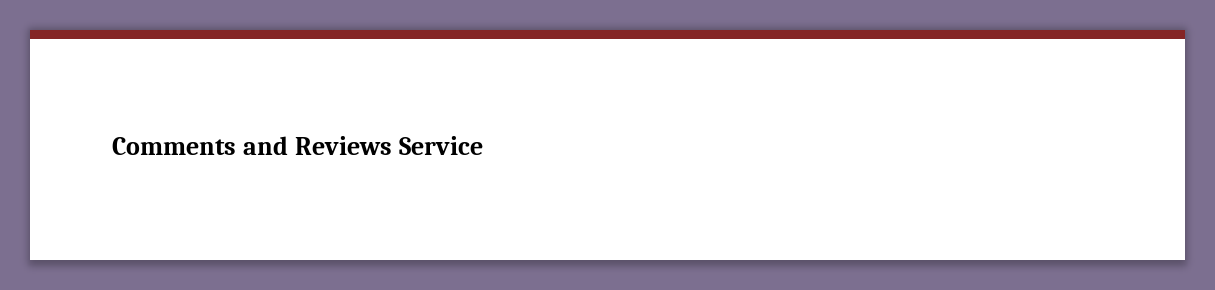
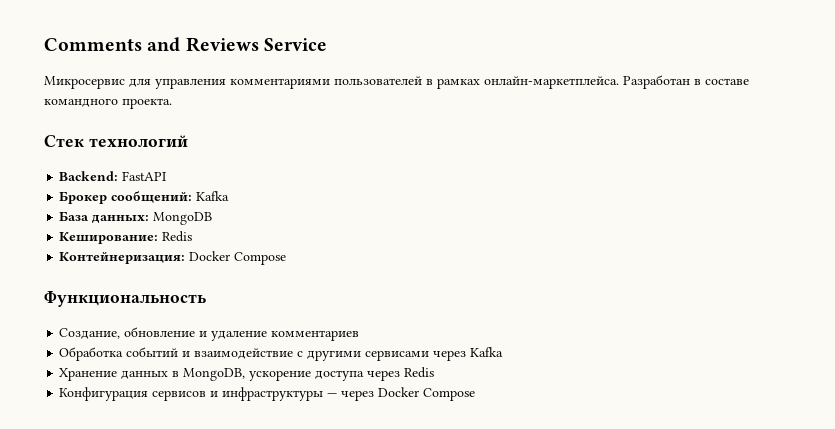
+ Микросервис для управления комментариями пользователей в рамках онлайн-маркетплейса. Разработан в составе командного проекта.
+ Стек технологий
+ Backend: FastAPI
+ Брокер сообщений: Kafka
+ База данных: MongoDB
+ Кеширование: Redis
+ Контейнеризация: Docker Compose
+ Функциональность
+ Создание, обновление и удаление комментариев
+ Обработка событий и взаимодействие с другими сервисами через Kafka
+ Хранение данных в MongoDB, ускорение доступа через Redis
+ Конфигурация сервисов и инфраструктуры — через Docker Compose

